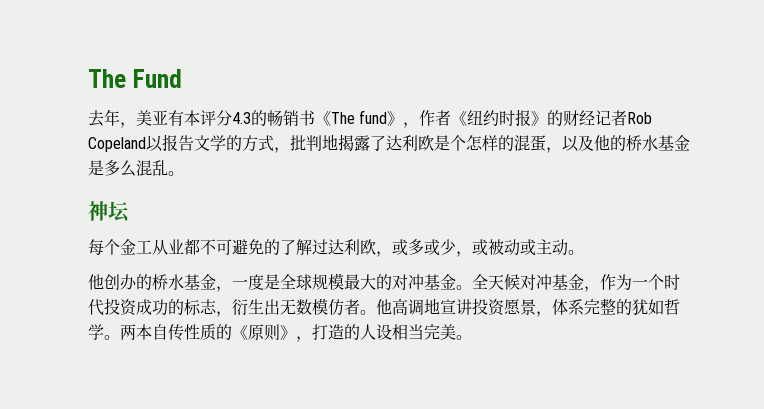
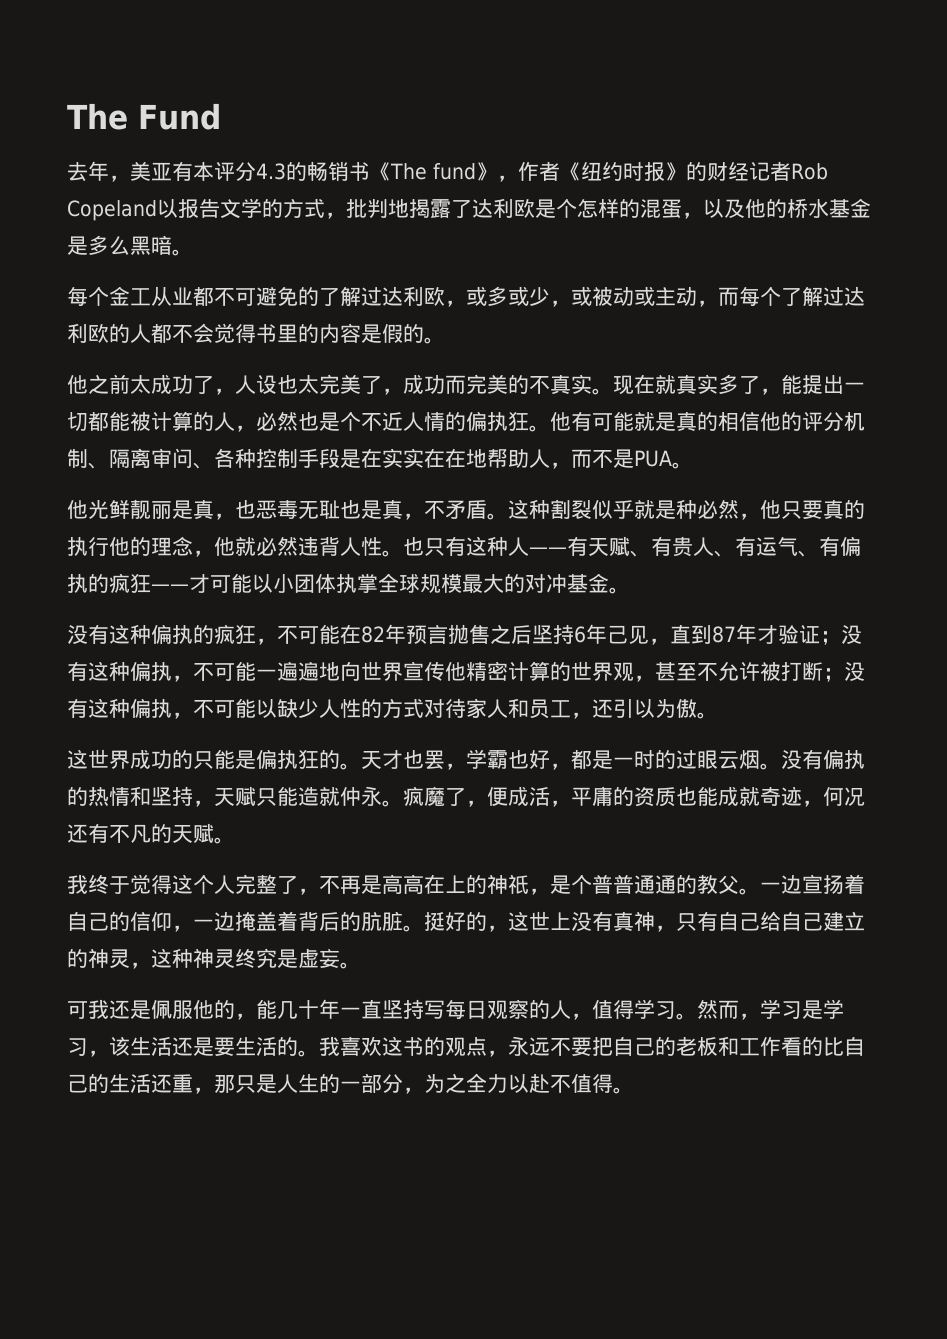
- 去年，美亚有本评分4.3的畅销书《The fund》，作者《纽约时报》的财经记者Rob Copeland以报告文学的方式，批判地揭露了达利欧是个怎样的混蛋，以及他的桥水基金是多么混乱。
- 神坛
+ 去年，美亚有本评分4.3的畅销书《The fund》，作者《纽约时报》的财经记者Rob Copeland以报告文学的方式，批判地揭露了达利欧是个怎样的混蛋，以及他的桥水基金是多么黑暗。
- 每个金工从业都不可避免的了解过达利欧，或多或少，或被动或主动。
- 他创办的桥水基金，一度是全球规模最大的对冲基金。全天候对冲基金，作为一个时代投资成功的标志，衍生出无数模仿者。他高调地宣讲投资愿景，体系完整的犹如哲学。两本自传性质的《原则》，打造的人设相当完美。
+ 每个金工从业都不可避免的了解过达利欧，或多或少，或被动或主动，而每个了解过达利欧的人都不会觉得书里的内容是假的。
+ 他之前太成功了，人设也太完美了，成功而完美的不真实。现在就真实多了，能提出一切都能被计算的人，必然也是个不近人情的偏执狂。他有可能就是真的相信他的评分机制、隔离审问、各种控制手段是在实实在在地帮助人，而不是PUA。
+ 他光鲜靓丽是真，也恶毒无耻也是真，不矛盾。这种割裂似乎就是种必然，他只要真的执行他的理念，他就必然违背人性。也只有这种人——有天赋、有贵人、有运气、有偏执的疯狂——才可能以小团体执掌全球规模最大的对冲基金。
+ 没有这种偏执的疯狂，不可能在82年预言抛售之后坚持6年己见，直到87年才验证；没有这种偏执，不可能一遍遍地向世界宣传他精密计算的世界观，甚至不允许被打断；没有这种偏执，不可能以缺少人性的方式对待家人和员工，还引以为傲。
+ 这世界成功的只能是偏执狂的。天才也罢，学霸也好，都是一时的过眼云烟。没有偏执的热情和坚持，天赋只能造就仲永。疯魔了，便成活，平庸的资质也能成就奇迹，何况还有不凡的天赋。
+ 我终于觉得这个人完整了，不再是高高在上的神祇，是个普普通通的教父。一边宣扬着自己的信仰，一边掩盖着背后的肮脏。挺好的，这世上没有真神，只有自己给自己建立的神灵，这种神灵终究是虚妄。
+ 可我还是佩服他的，能几十年一直坚持写每日观察的人，值得学习。然而，学习是学习，该生活还是要生活的。我喜欢这书的观点，永远不要把自己的老板和工作看的比自己的生活还重，那只是人生的一部分，为之全力以赴不值得。

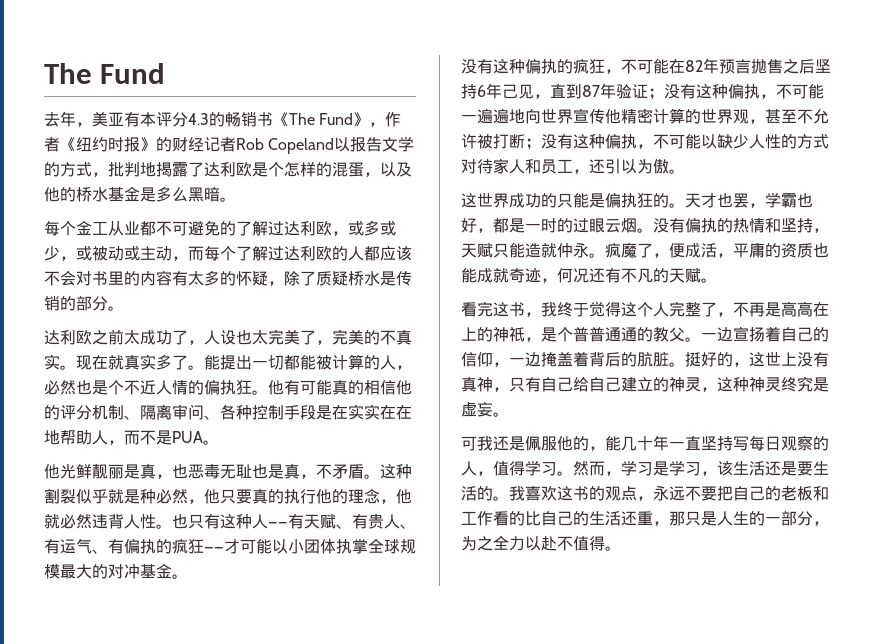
- 去年，美亚有本评分4.3的畅销书《The fund》，作者《纽约时报》的财经记者Rob Copeland以报告文学的方式，批判地揭露了达利欧是个怎样的混蛋，以及他的桥水基金是多么黑暗。
+ 去年，美亚有本评分4.3的畅销书《The Fund》，作者《纽约时报》的财经记者Rob Copeland以报告文学的方式，批判地揭露了达利欧是个怎样的混蛋，以及他的桥水基金是多么黑暗。
- 每个金工从业都不可避免的了解过达利欧，或多或少，或被动或主动，而每个了解过达利欧的人都不会觉得书里的内容是假的。
- 他之前太成功了，人设也太完美了，成功而完美的不真实。
+ 每个金工从业都不可避免的了解过达利欧，或多或少，或被动或主动，而每个了解过达利欧的人都应该不会对书里的内容有太多的怀疑，除了质疑桥水是传销的部分。
+ 达利欧之前太成功了，人设也太完美了，完美的不真实。
- 现在就真实多了，能提出一切都能被计算的人，必然也是个不近人情的偏执狂。
+ 现在就真实多了。能提出一切都能被计算的人，必然也是个不近人情的偏执狂。
- 他有可能就是真的相信他的评分机制、隔离审问、各种控制手段是在实实在在地帮助人，而不是PUA。
+ 他有可能真的相信他的评分机制、隔离审问、各种控制手段是在实实在在地帮助人，而不是PUA。
- 没有这种偏执的疯狂，不可能在82年预言抛售之后坚持6年己见，直到87年才验证；没有这种偏执，不可能一遍遍地向世界宣传他精密计算的世界观，甚至不允许被打断；没有这种偏执，不可能以缺少人性的方式对待家人和员工，还引以为傲。
+ 没有这种偏执的疯狂，不可能在82年预言抛售之后坚持6年己见，直到87年验证；没有这种偏执，不可能一遍遍地向世界宣传他精密计算的世界观，甚至不允许被打断；没有这种偏执，不可能以缺少人性的方式对待家人和员工，还引以为傲。
- 我终于觉得这个人完整了，不再是高高在上的神祇，是个普普通通的教父。
+ 看完这书，我终于觉得这个人完整了，不再是高高在上的神祇，是个普普通通的教父。

